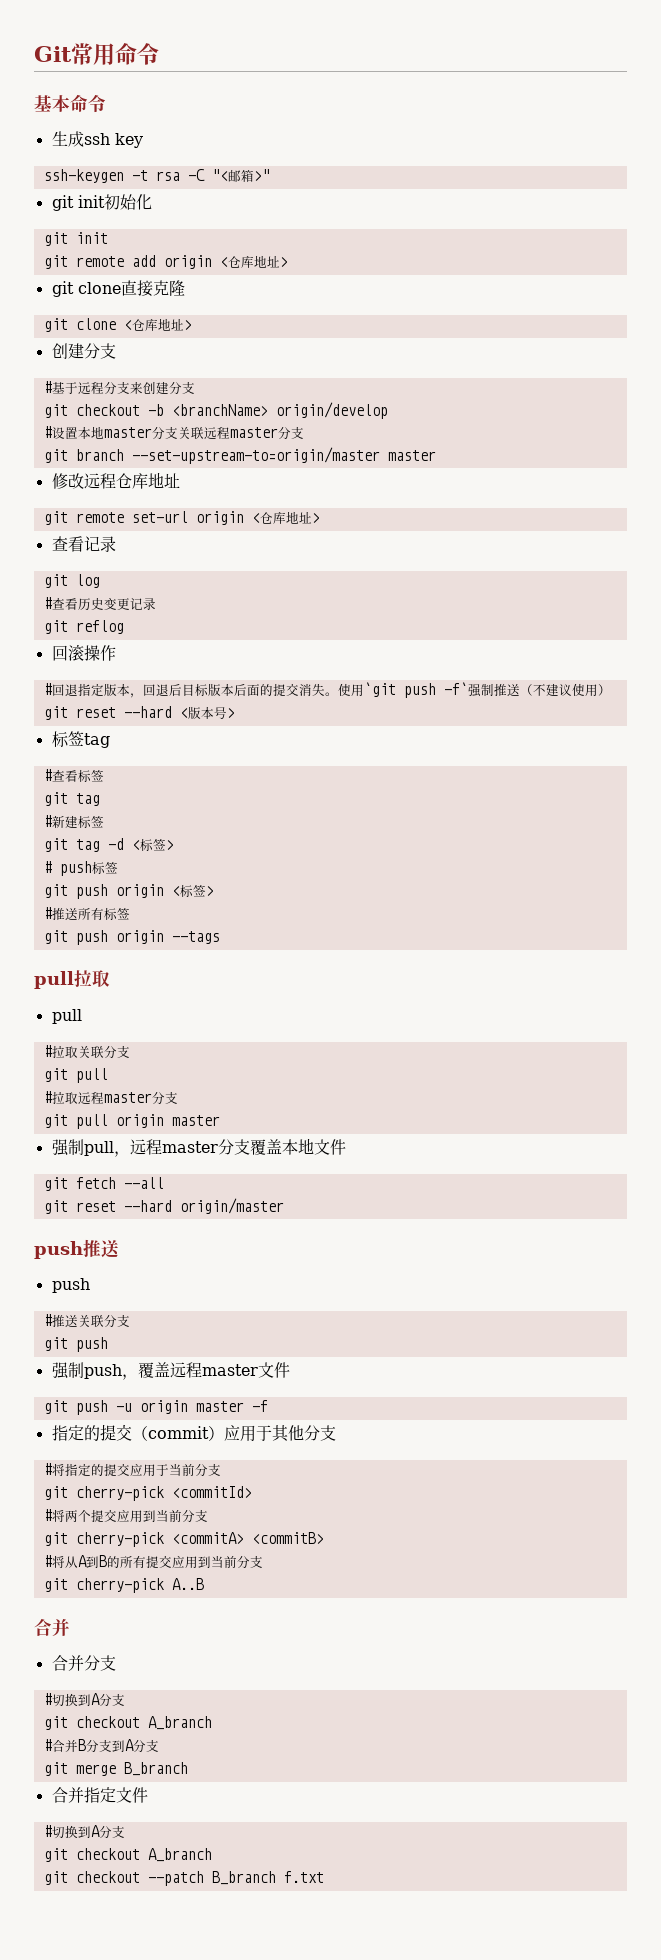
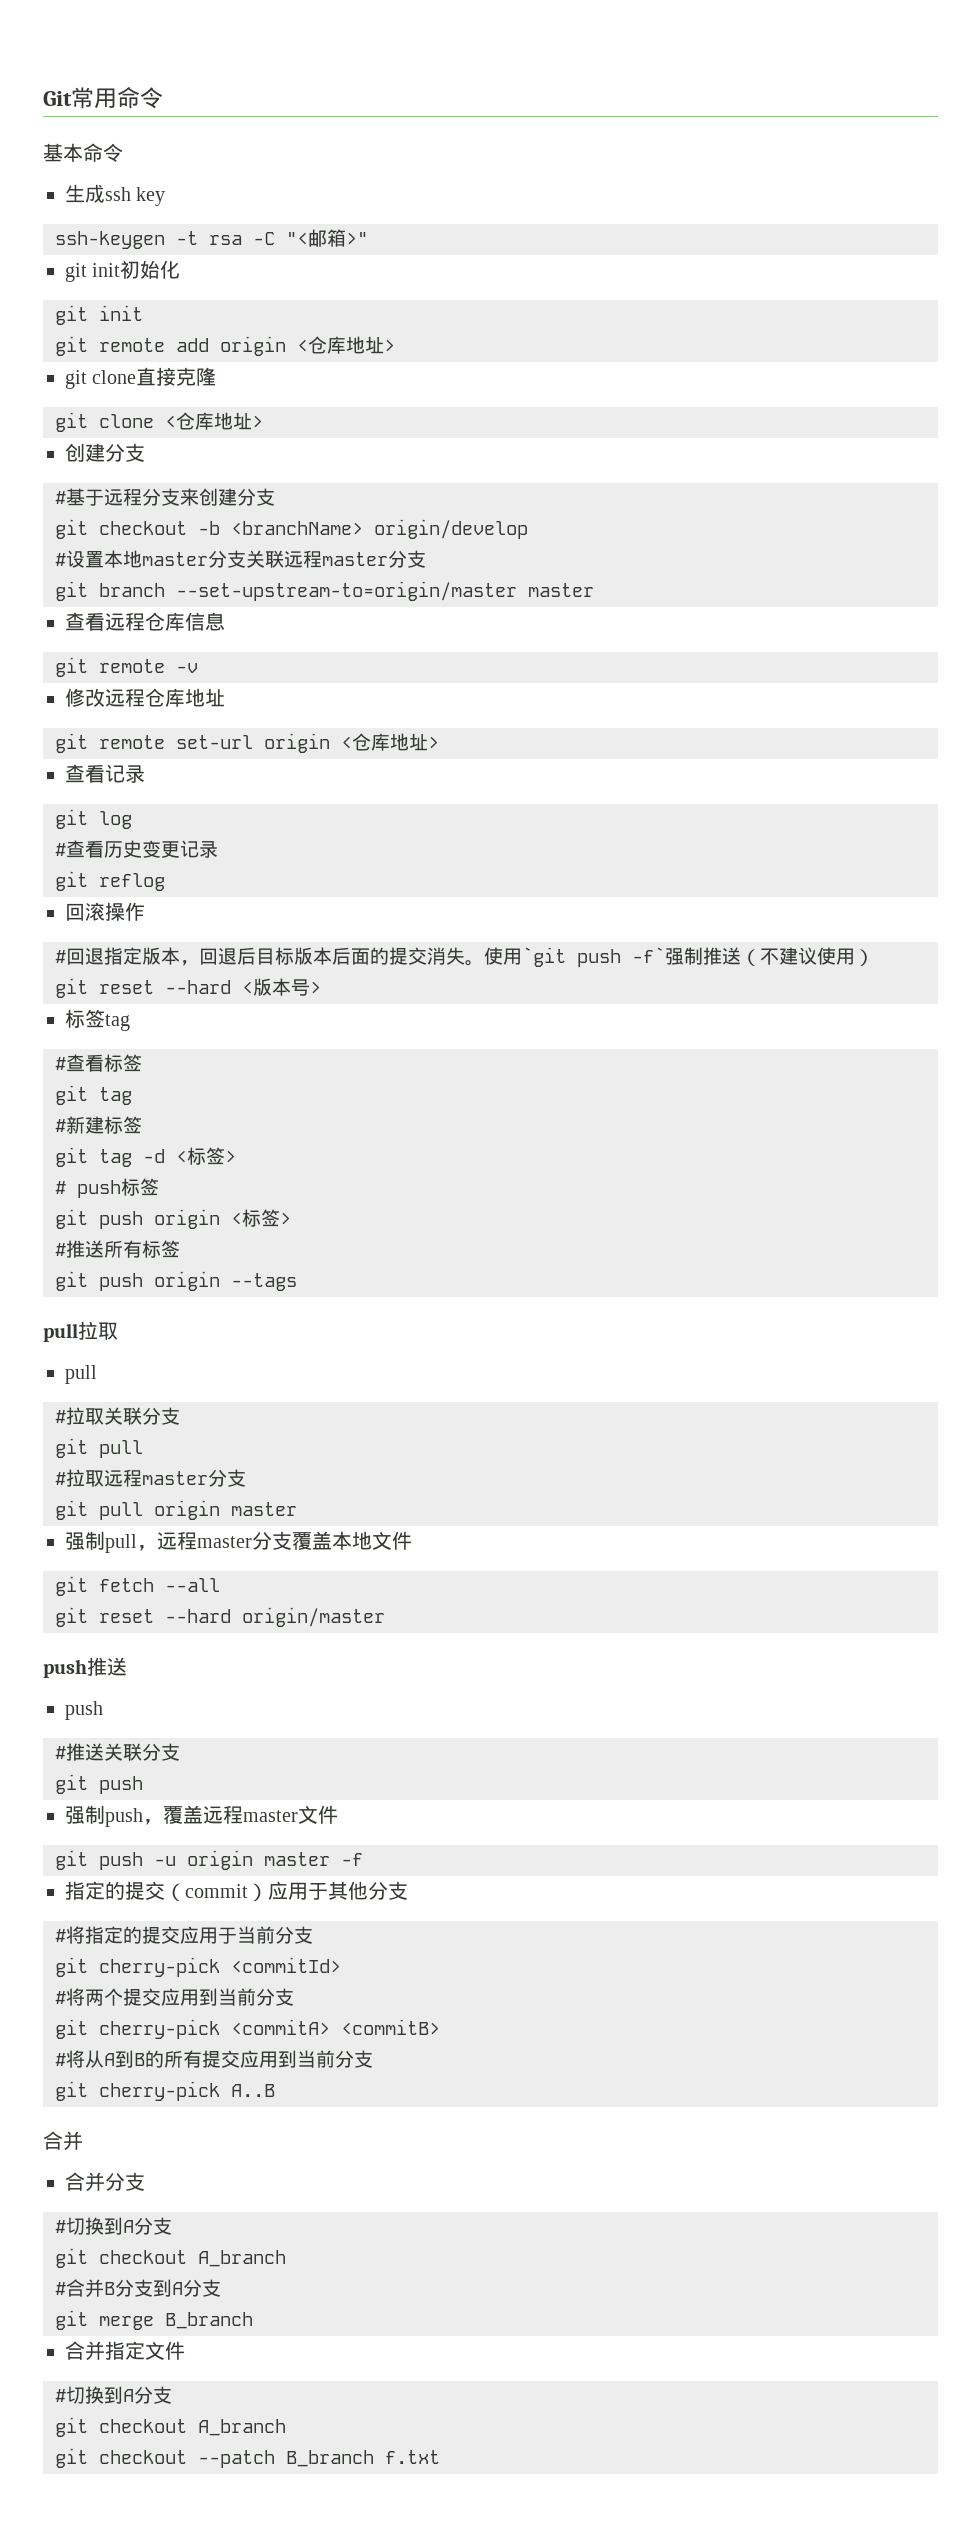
+ 查看远程仓库信息
+ git remote -v

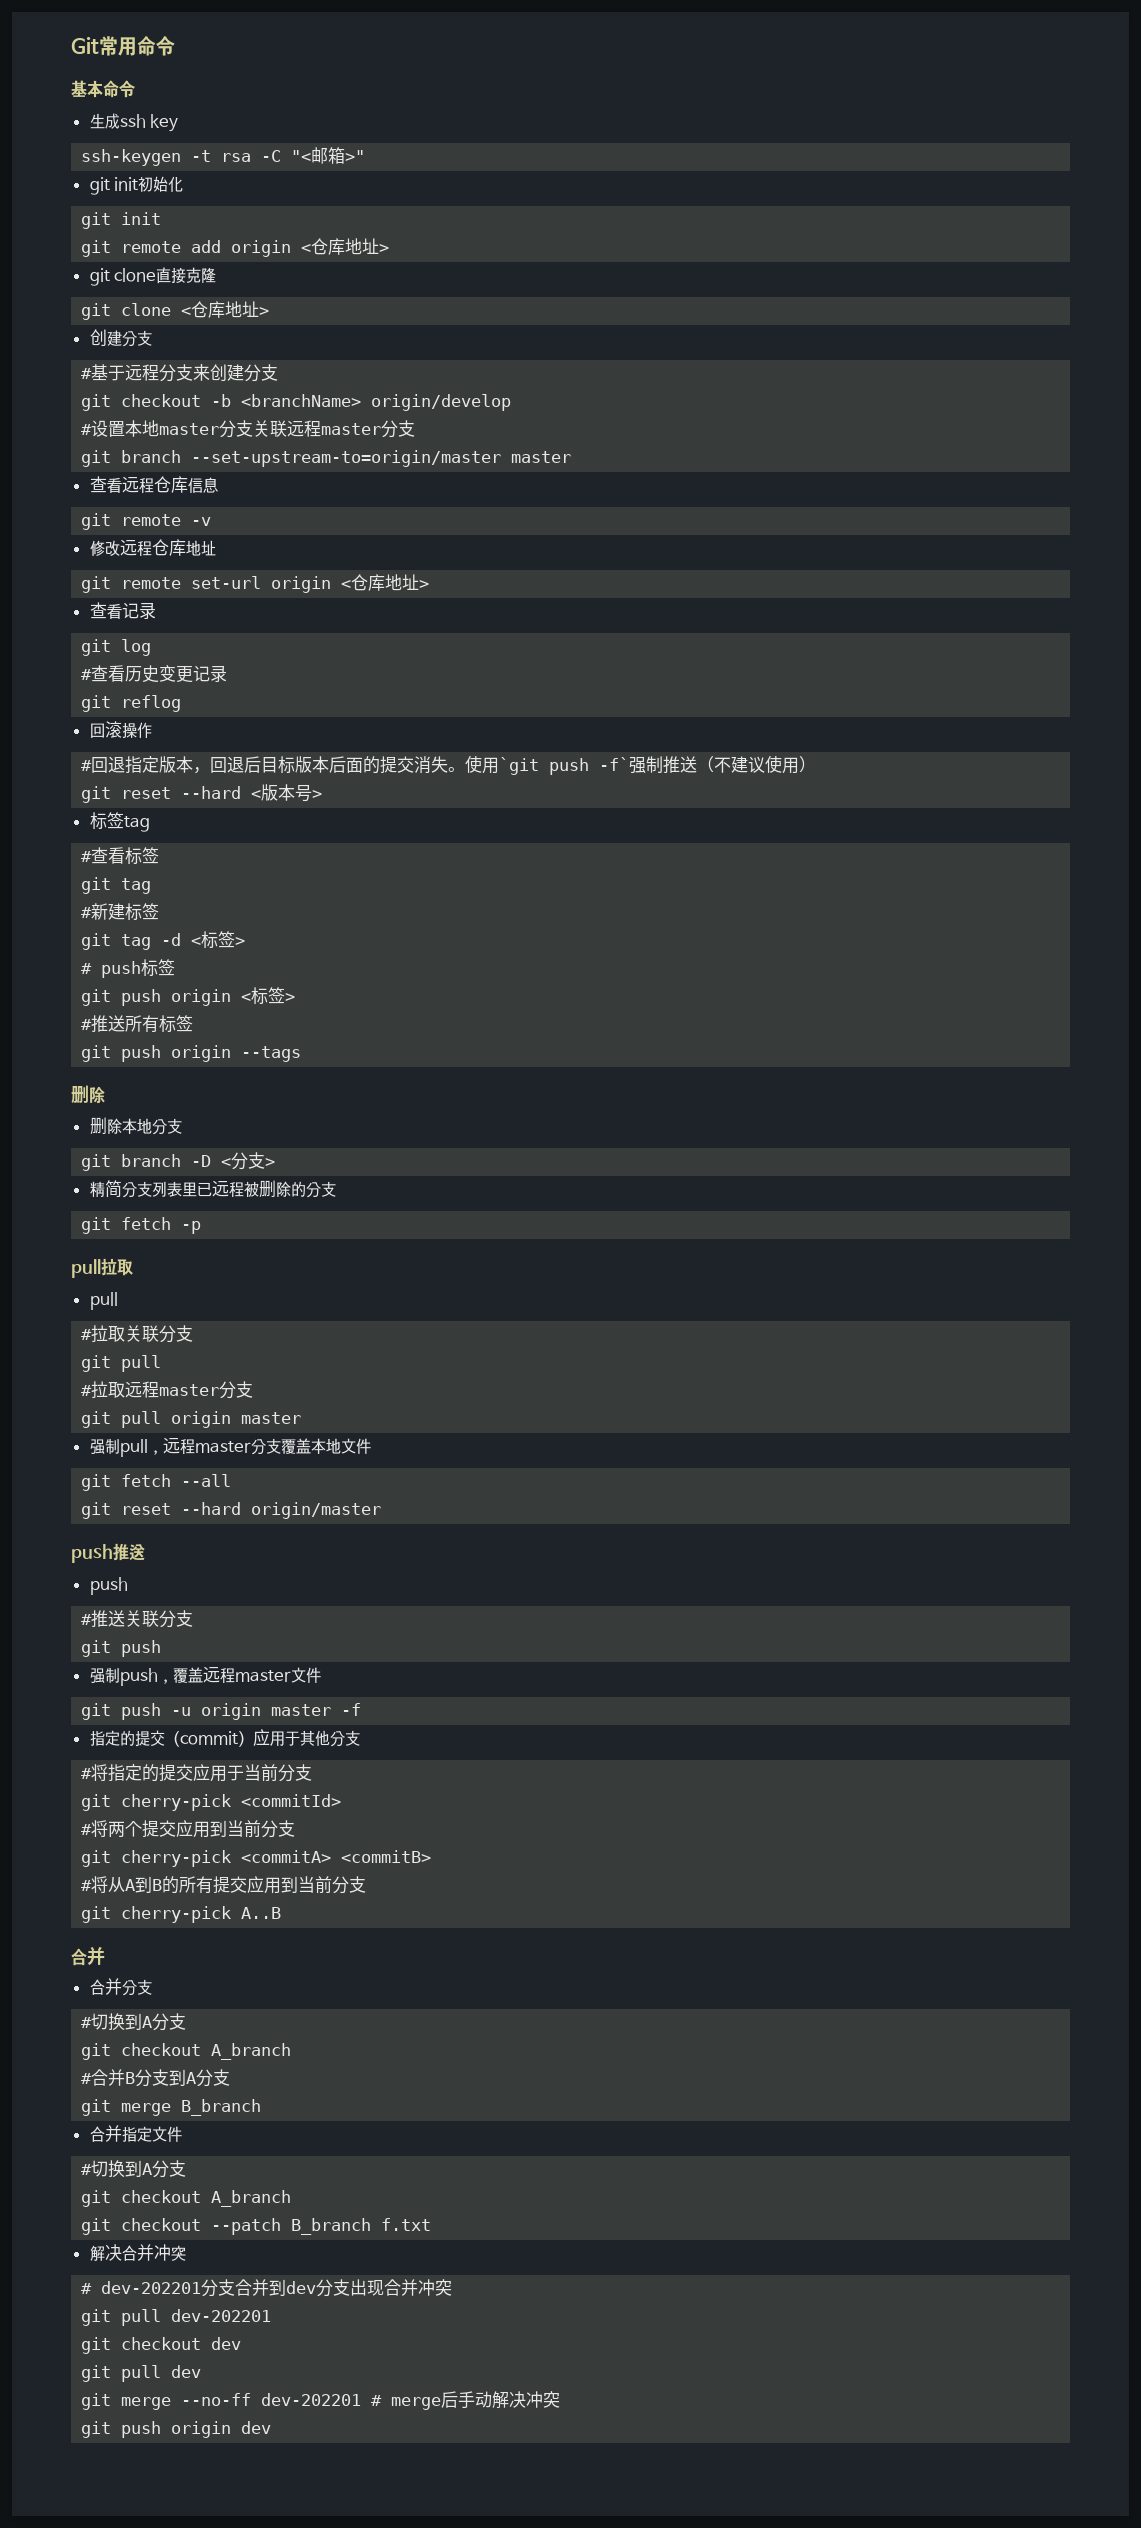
  git push origin --tags
+ 删除
+ 删除本地分支
+ git branch -D <分支>
+ 精简分支列表里已远程被删除的分支
+ git fetch -p
+ 解决合并冲突
+ # dev-202201分支合并到dev分支出现合并冲突
+ git pull dev-202201
+ git checkout dev
+ git pull dev
+ git merge --no-ff dev-202201 # merge后手动解决冲突
+ git push origin dev

